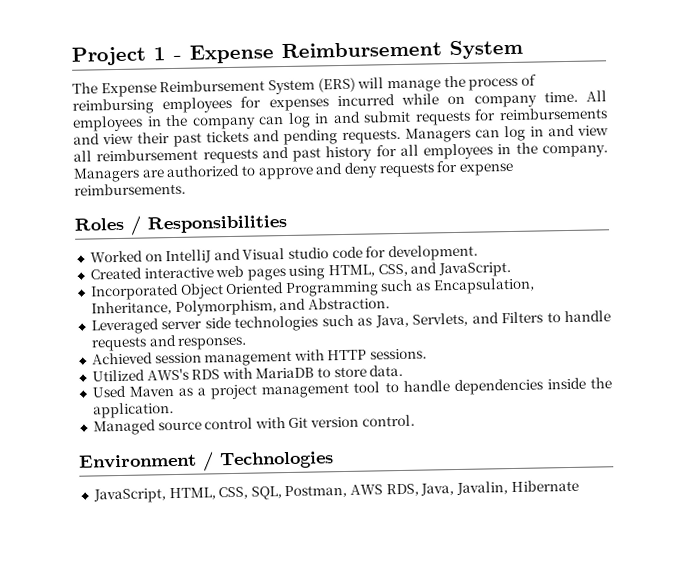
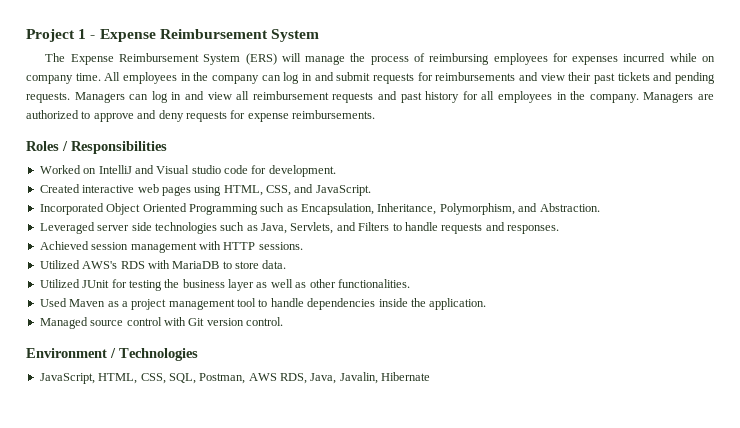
+ Utilized JUnit for testing the business layer as well as other functionalities.

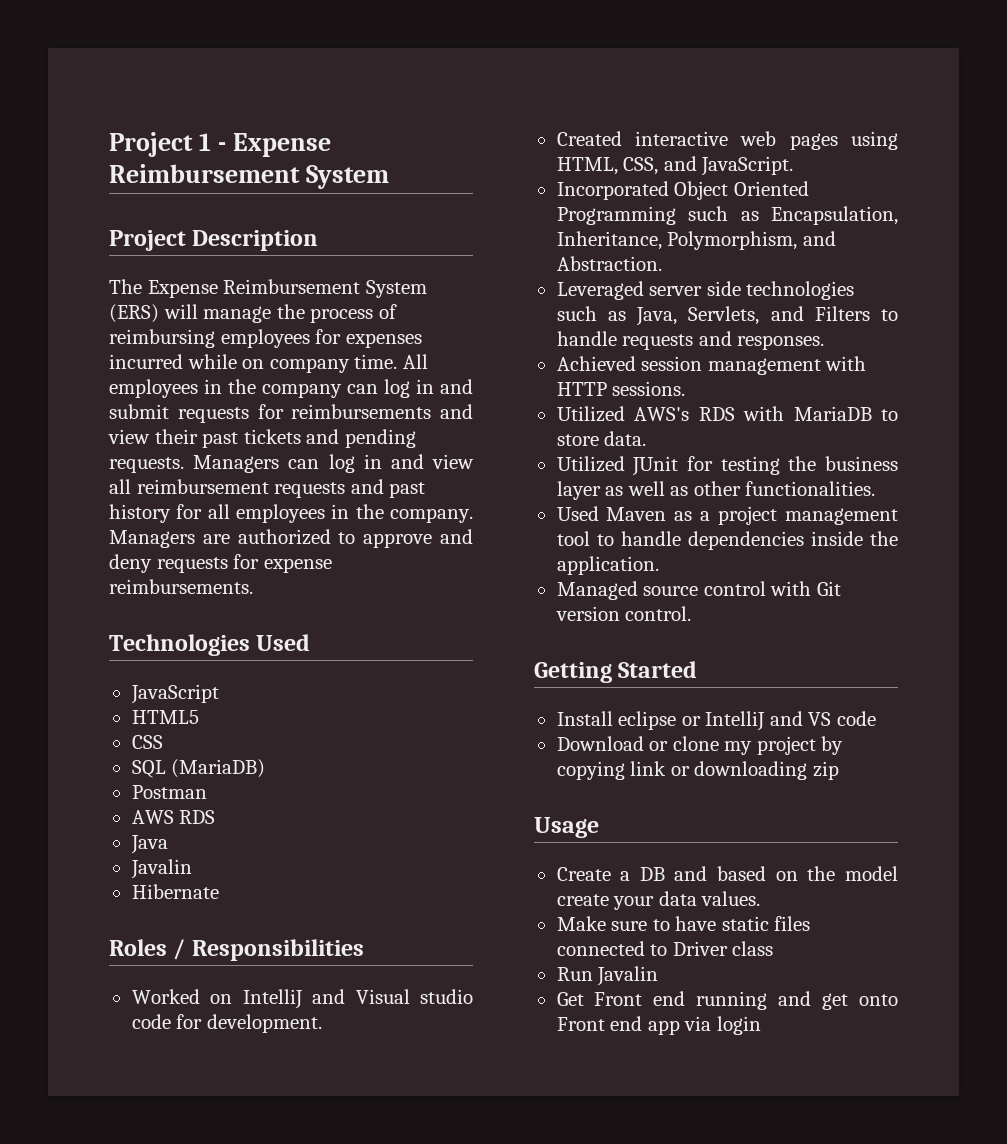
+ Project Description
+ Technologies Used
+ JavaScript
+ HTML5
+ CSS
+ SQL (MariaDB)
+ Postman
+ AWS RDS
+ Java
+ Javalin
+ Hibernate
- Environment / Technologies
- JavaScript, HTML, CSS, SQL, Postman, AWS RDS, Java, Javalin, Hibernate
+ Getting Started
+ Install eclipse or IntelliJ and VS code
+ Download or clone my project by copying link or downloading zip
+ Usage
+ Create a DB and based on the model create your data values.
+ Make sure to have static files connected to Driver class
+ Run Javalin
+ Get Front end running and get onto Front end app via login

